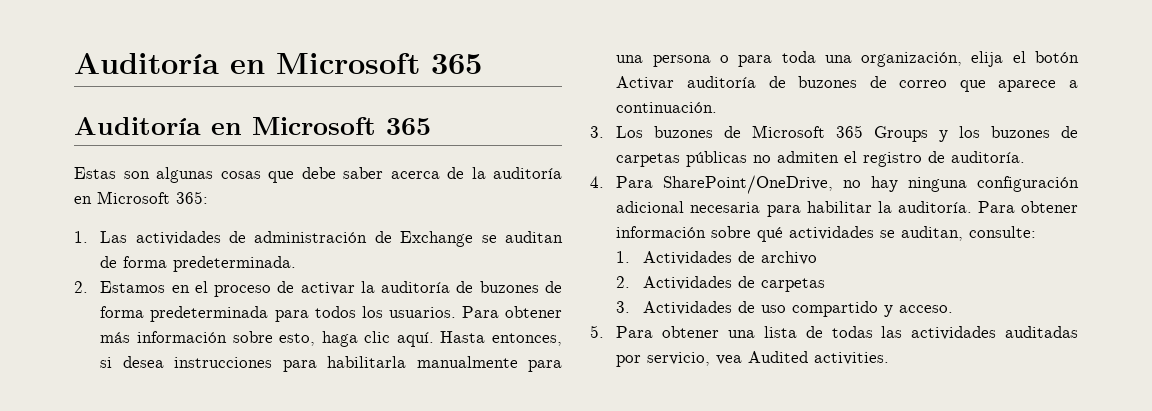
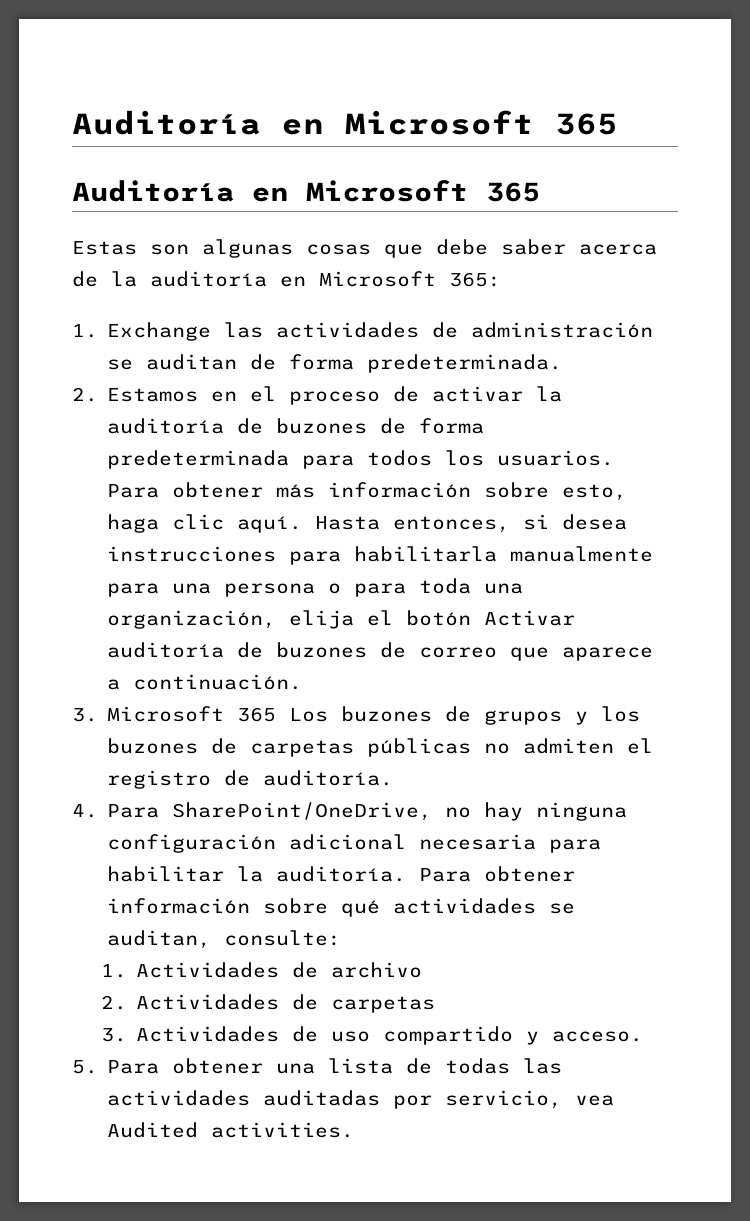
- 1. Las actividades de administración de Exchange se auditan de forma predeterminada.
+ 1. Exchange las actividades de administración se auditan de forma predeterminada.
- 3. Los buzones de Microsoft 365 Groups y los buzones de carpetas públicas no admiten el registro de auditoría.
+ 3. Microsoft 365 Los buzones de grupos y los buzones de carpetas públicas no admiten el registro de auditoría.

